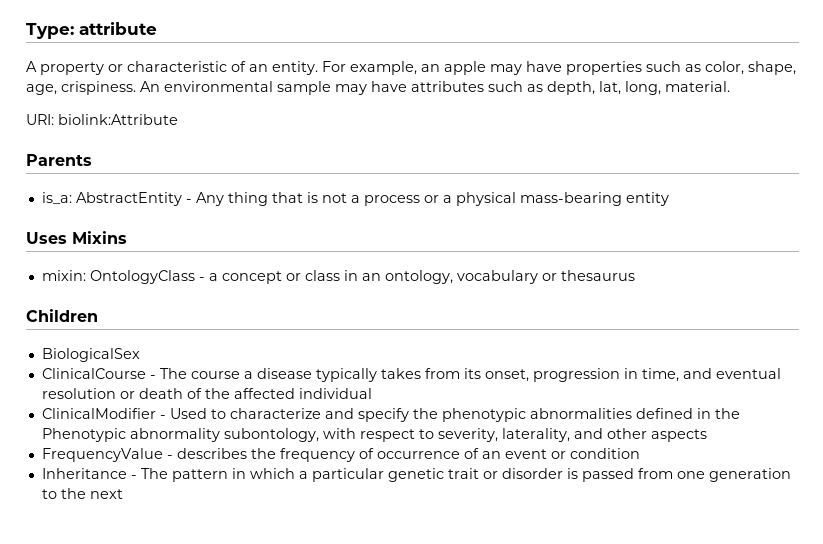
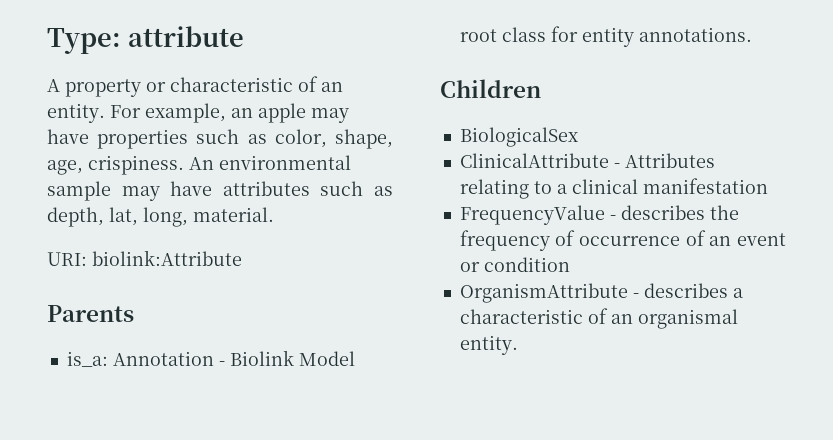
- is_a: AbstractEntity - Any thing that is not a process or a physical mass-bearing entity
- Uses Mixins
- mixin: OntologyClass - a concept or class in an ontology, vocabulary or thesaurus
+ is_a: Annotation - Biolink Model root class for entity annotations.
  Children
  BiologicalSex
- ClinicalCourse - The course a disease typically takes from its onset, progression in time, and eventual resolution or death of the affected individual
- ClinicalModifier - Used to characterize and specify the phenotypic abnormalities defined in the Phenotypic abnormality subontology, with respect to severity, laterality, and other aspects
+ ClinicalAttribute - Attributes relating to a clinical manifestation
- Inheritance - The pattern in which a particular genetic trait or disorder is passed from one generation to the next
+ OrganismAttribute - describes a characteristic of an organismal entity.

